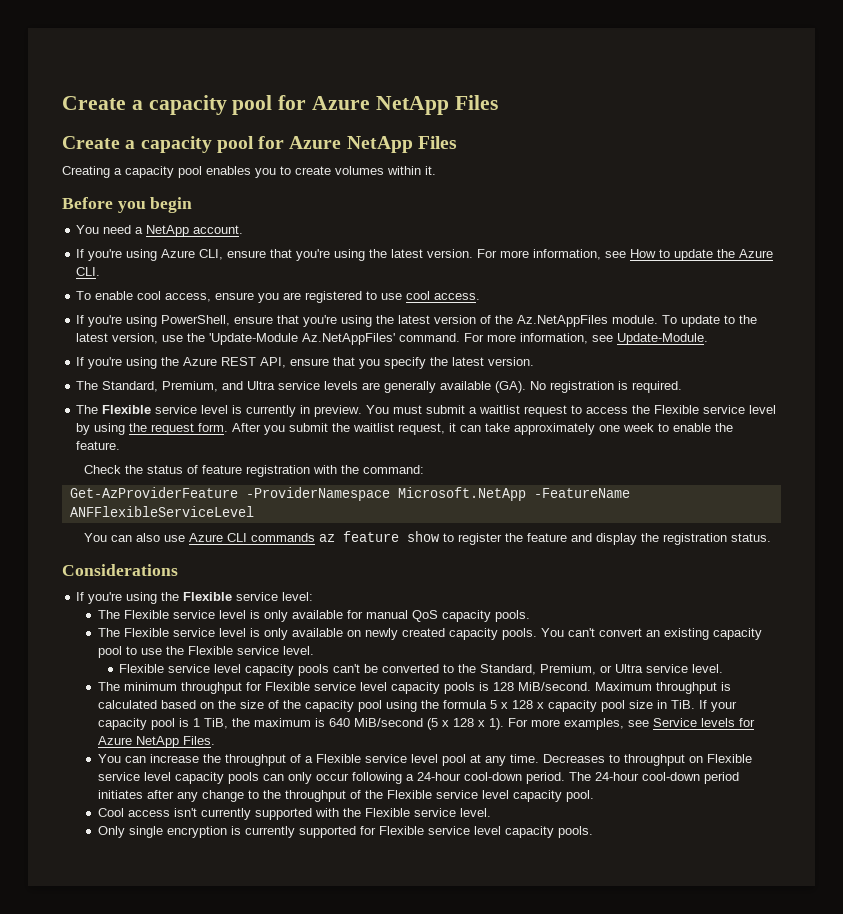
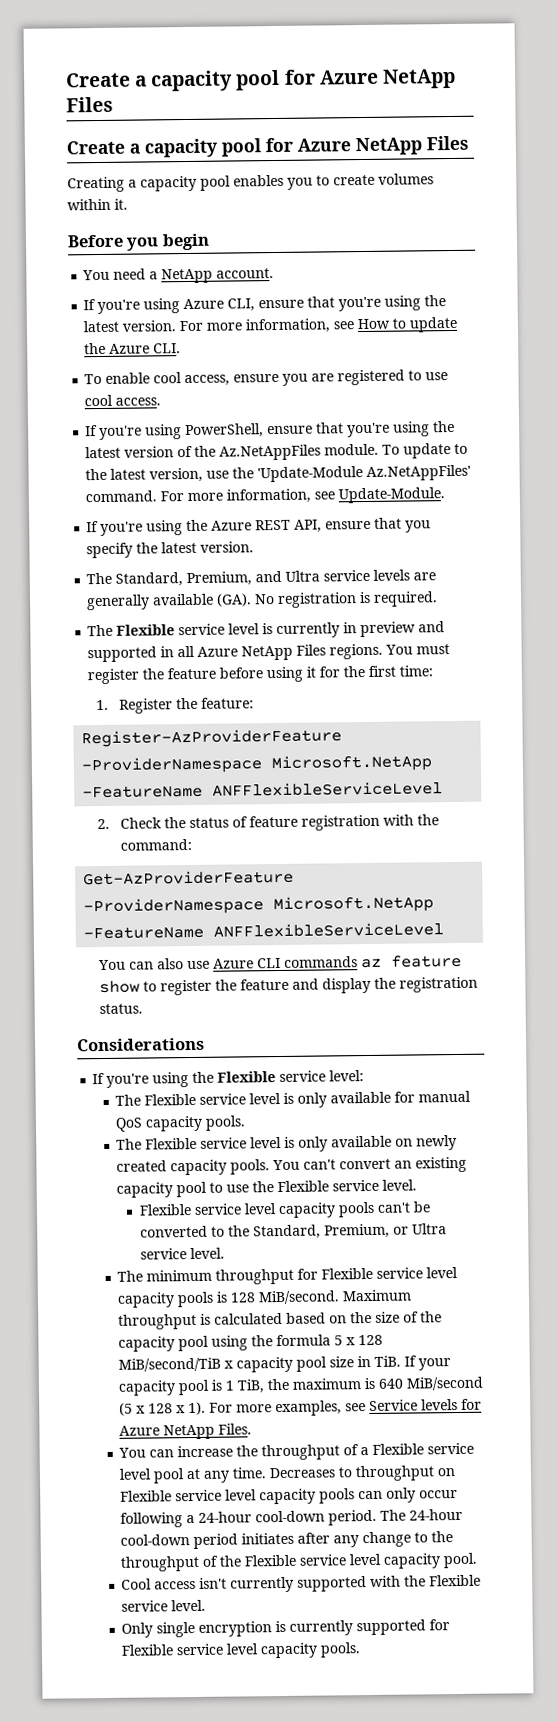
- The Flexible service level is currently in preview. You must submit a waitlist request to access the Flexible service level by using the request form. After you submit the waitlist request, it can take approximately one week to enable the feature.
- Check the status of feature registration with the command:
+ The Flexible service level is currently in preview and supported in all Azure NetApp Files regions. You must register the feature before using it for the first time:
+ 1. Register the feature:
+ Register-AzProviderFeature -ProviderNamespace Microsoft.NetApp -FeatureName ANFFlexibleServiceLevel
+ 2. Check the status of feature registration with the command:
- Maximum throughput is calculated based on the size of the capacity pool using the formula 5 x 128 x capacity pool size in TiB. If your capacity pool is 1 TiB, the maximum is 640 MiB/second (5 x 128 x 1).
+ Maximum throughput is calculated based on the size of the capacity pool using the formula 5 x 128 MiB/second/TiB x capacity pool size in TiB. If your capacity pool is 1 TiB, the maximum is 640 MiB/second (5 x 128 x 1).

